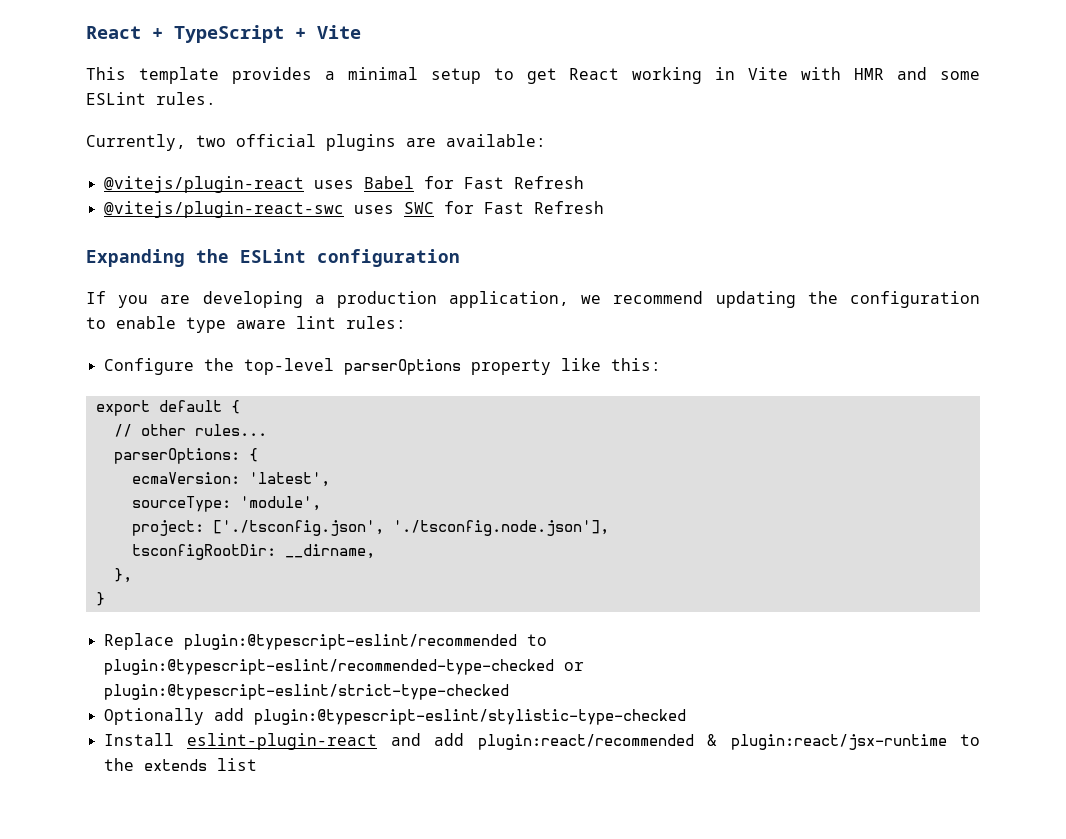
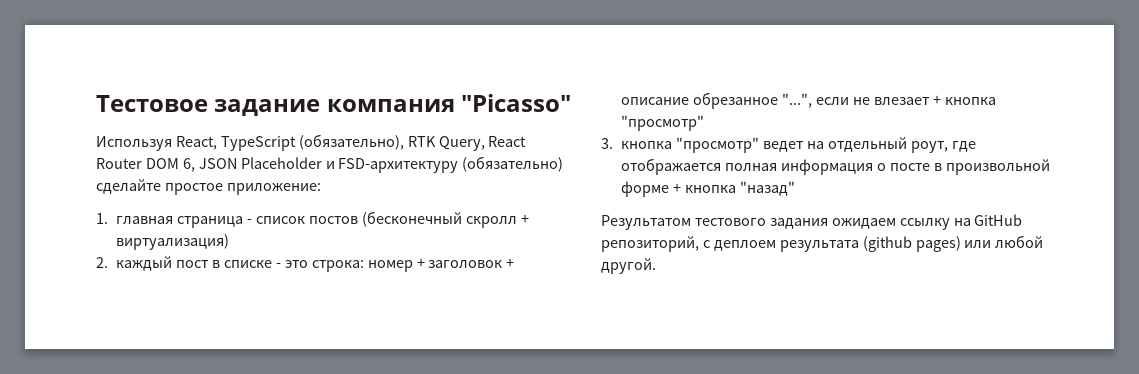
- React + TypeScript + Vite
- This template provides a minimal setup to get React working in Vite with HMR and some ESLint rules.
- Currently, two official plugins are available:
- @vitejs/plugin-react uses Babel for Fast Refresh
- @vitejs/plugin-react-swc uses SWC for Fast Refresh
- Expanding the ESLint configuration
- If you are developing a production application, we recommend updating the configuration to enable type aware lint rules:
- Configure the top-level parserOptions property like this:
- export default {
- // other rules...
- parserOptions: {
- ecmaVersion: 'latest',
- sourceType: 'module',
- project: ['./tsconfig.json', './tsconfig.node.json'],
- tsconfigRootDir: __dirname,
- },
- }
- Replace plugin:@typescript-eslint/recommended to plugin:@typescript-eslint/recommended-type-checked or plugin:@typescript-eslint/strict-type-checked
- Optionally add plugin:@typescript-eslint/stylistic-type-checked
- Install eslint-plugin-react and add plugin:react/recommended & plugin:react/jsx-runtime to the extends list
+ Тестовое задание компания "Picasso"
+ Используя React, TypeScript (обязательно), RTK Query, React Router DOM 6, JSON Placeholder и FSD-архитектуру (обязательно) сделайте простое приложение:
+ 1. главная страница - список постов (бесконечный скролл + виртуализация)
+ 2. каждый пост в списке - это строка: номер + заголовок + описание обрезанное "...", если не влезает + кнопка "просмотр"
+ 3. кнопка "просмотр" ведет на отдельный роут, где отображается полная информация о посте в произвольной форме + кнопка "назад"
+ Результатом тестового задания ожидаем ссылку на GitHub репозиторий, с деплоем результата (github pages) или любой другой.

